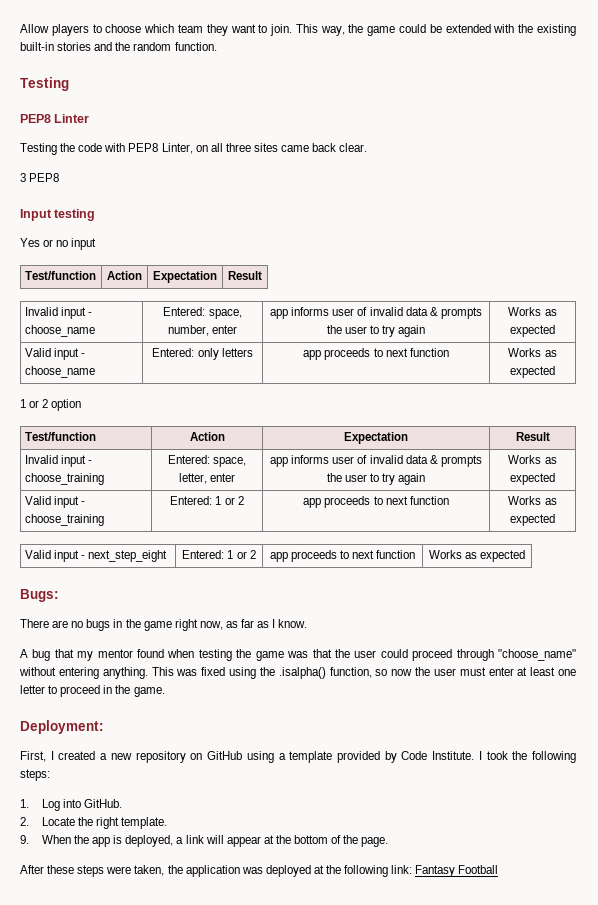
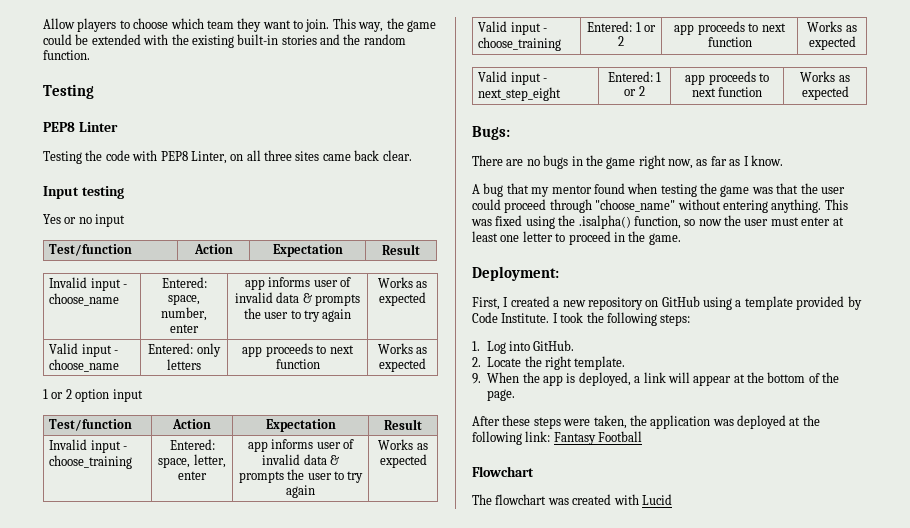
- 3 PEP8
- 1 or 2 option
+ 1 or 2 option input
+ Flowchart
+ The flowchart was created with Lucid

